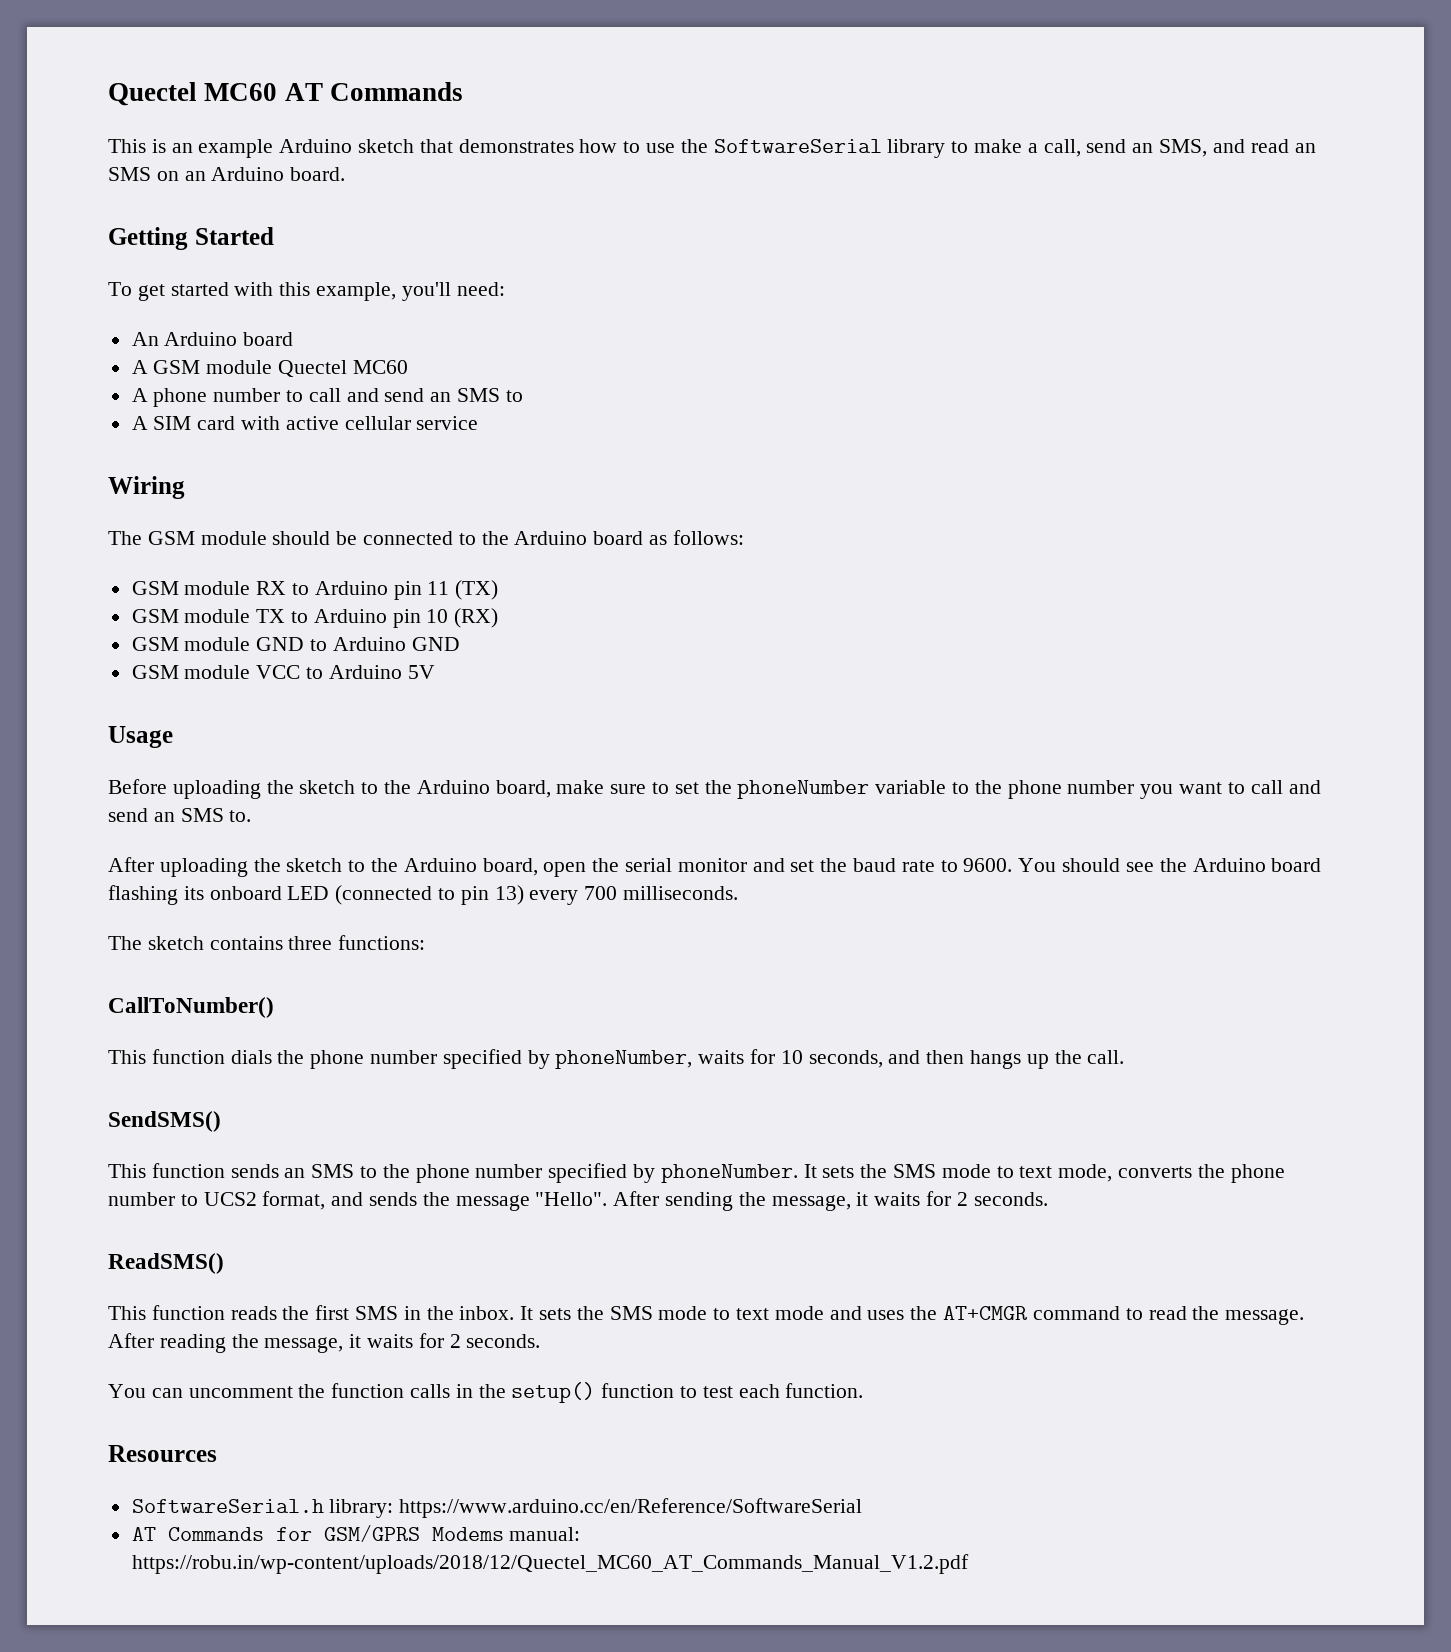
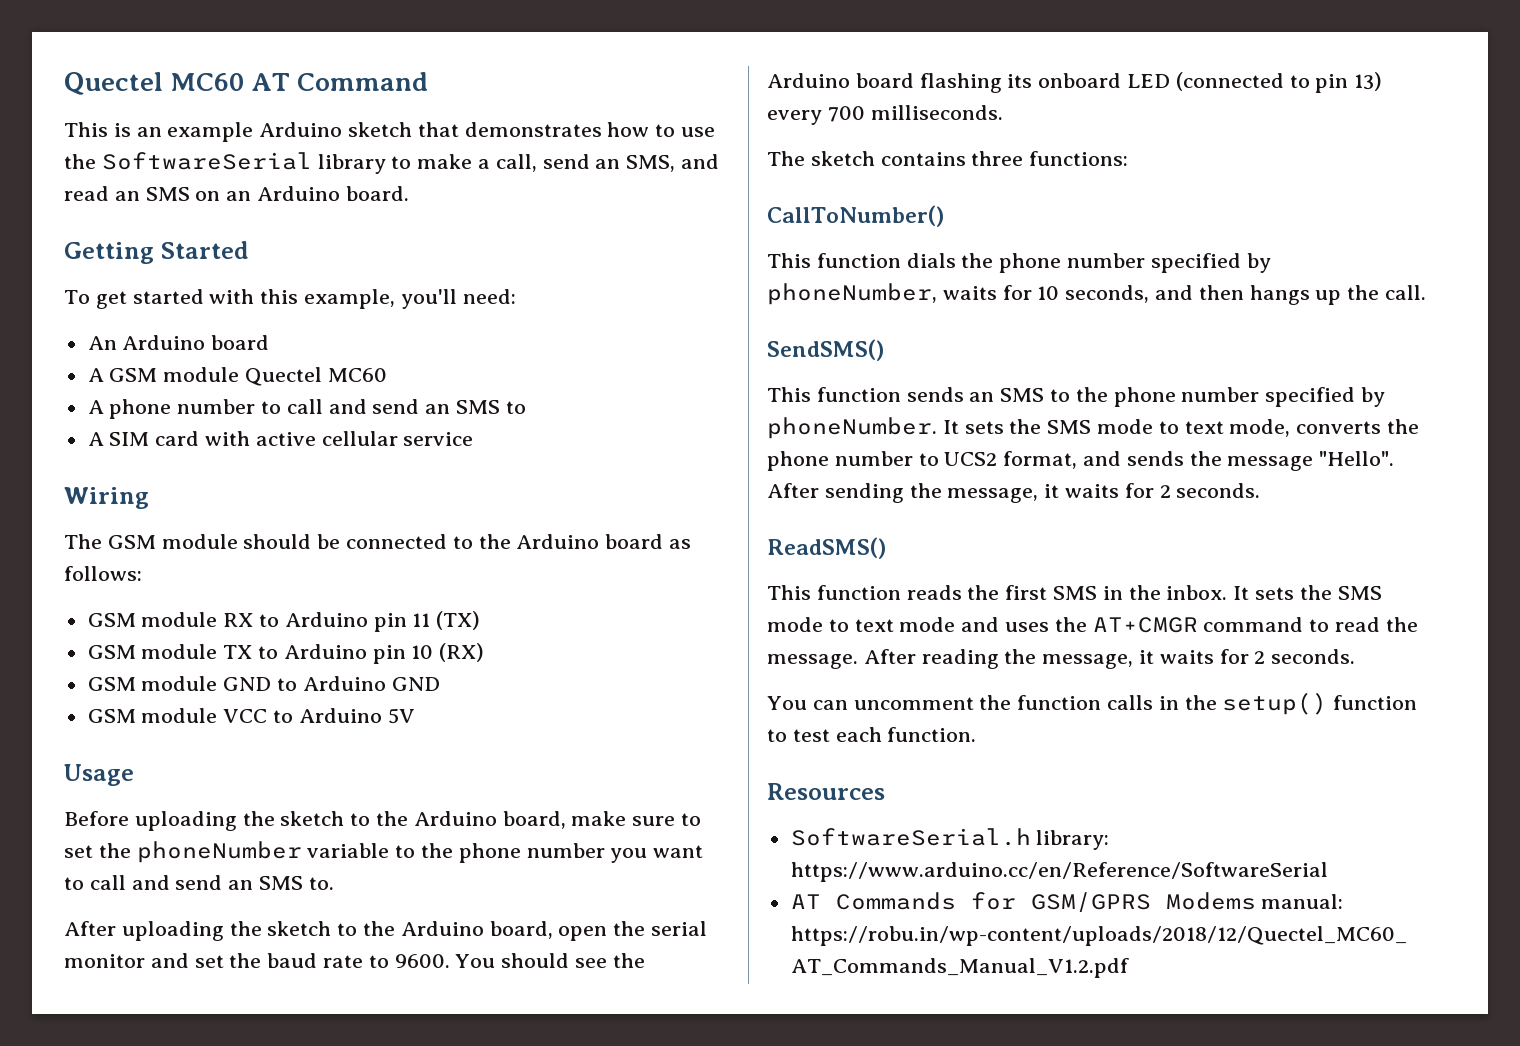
- Quectel MC60 AT Commands
+ Quectel MC60 AT Command

